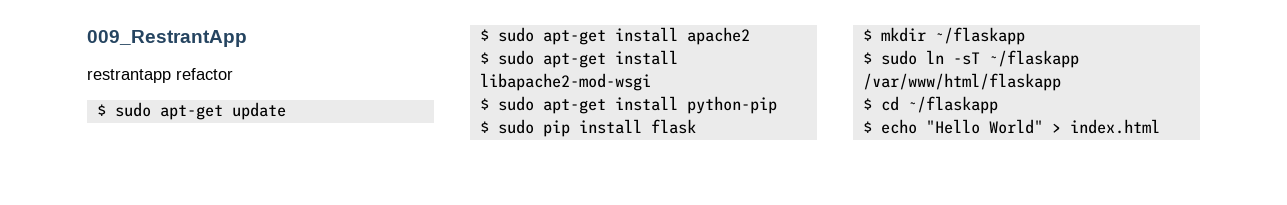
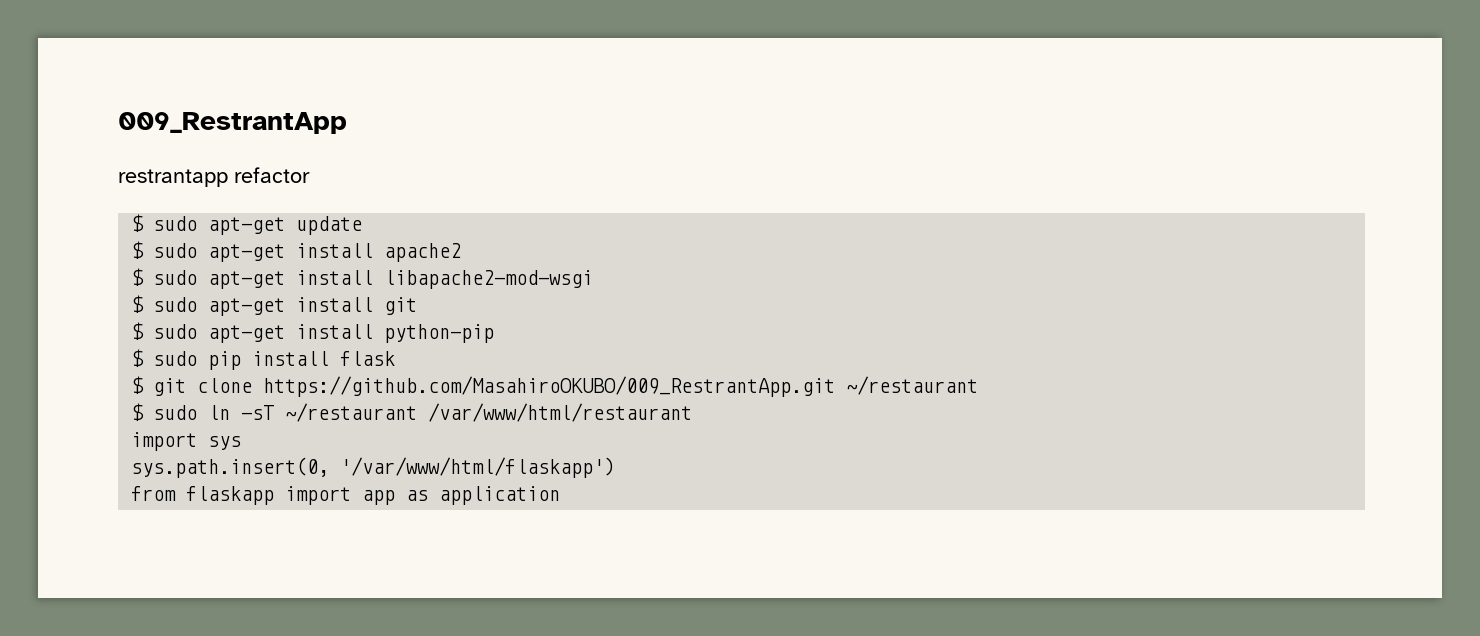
+ $ sudo apt-get install git
- $ mkdir ~/flaskapp
+ $ git clone https://github.com/MasahiroOKUBO/009_RestrantApp.git ~/restaurant
- $ sudo ln -sT ~/flaskapp /var/www/html/flaskapp
- $ cd ~/flaskapp
- $ echo "Hello World" > index.html
+ $ sudo ln -sT ~/restaurant /var/www/html/restaurant
+ import sys
+ sys.path.insert(0, '/var/www/html/flaskapp')
+ from flaskapp import app as application

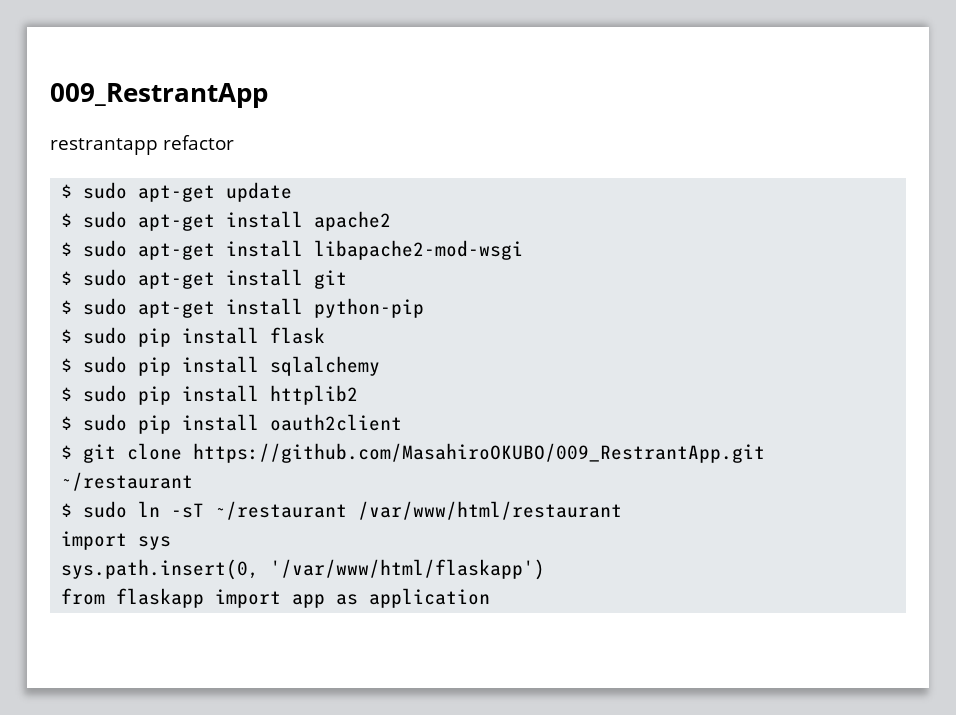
+ $ sudo pip install sqlalchemy
+ $ sudo pip install httplib2
+ $ sudo pip install oauth2client

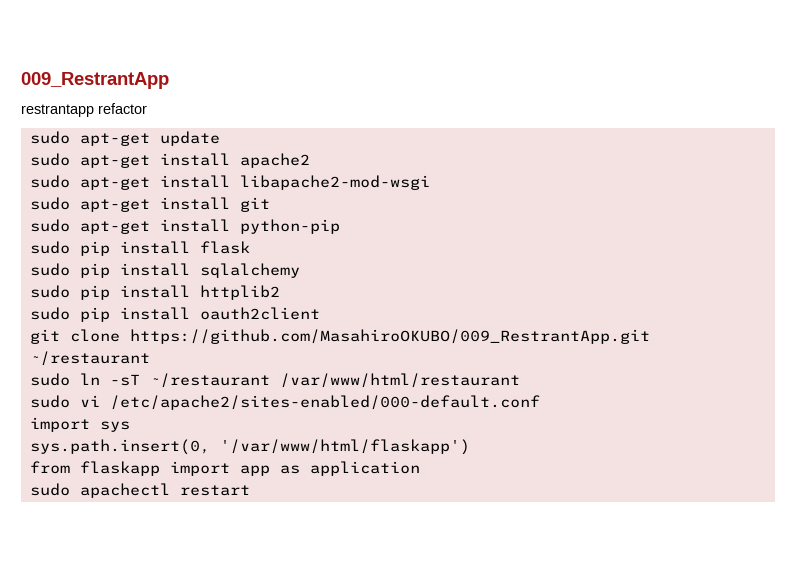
- $ sudo apt-get update
+ sudo apt-get update
- $ sudo apt-get install apache2
+ sudo apt-get install apache2
- $ sudo apt-get install libapache2-mod-wsgi
+ sudo apt-get install libapache2-mod-wsgi
- $ sudo apt-get install git
+ sudo apt-get install git
- $ sudo apt-get install python-pip
+ sudo apt-get install python-pip
- $ sudo pip install flask
+ sudo pip install flask
- $ sudo pip install sqlalchemy
+ sudo pip install sqlalchemy
- $ sudo pip install httplib2
+ sudo pip install httplib2
- $ sudo pip install oauth2client
+ sudo pip install oauth2client
- $ git clone https://github.com/MasahiroOKUBO/009_RestrantApp.git ~/restaurant
+ git clone https://github.com/MasahiroOKUBO/009_RestrantApp.git ~/restaurant
- $ sudo ln -sT ~/restaurant /var/www/html/restaurant
+ sudo ln -sT ~/restaurant /var/www/html/restaurant
+ sudo vi /etc/apache2/sites-enabled/000-default.conf
+ sudo apachectl restart

